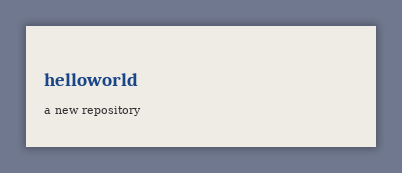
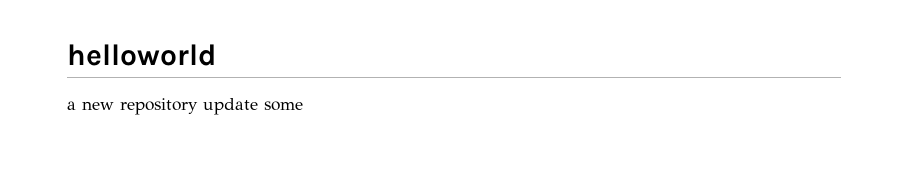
- a new repository
+ a new repository update some

